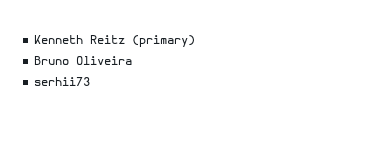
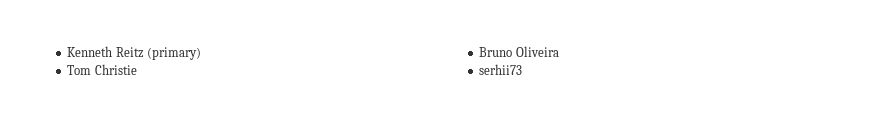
+ Tom Christie

